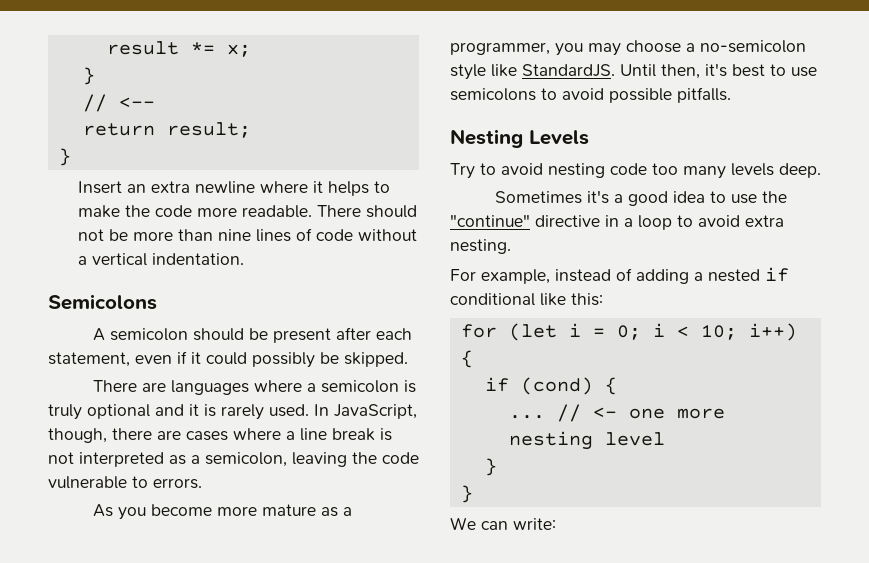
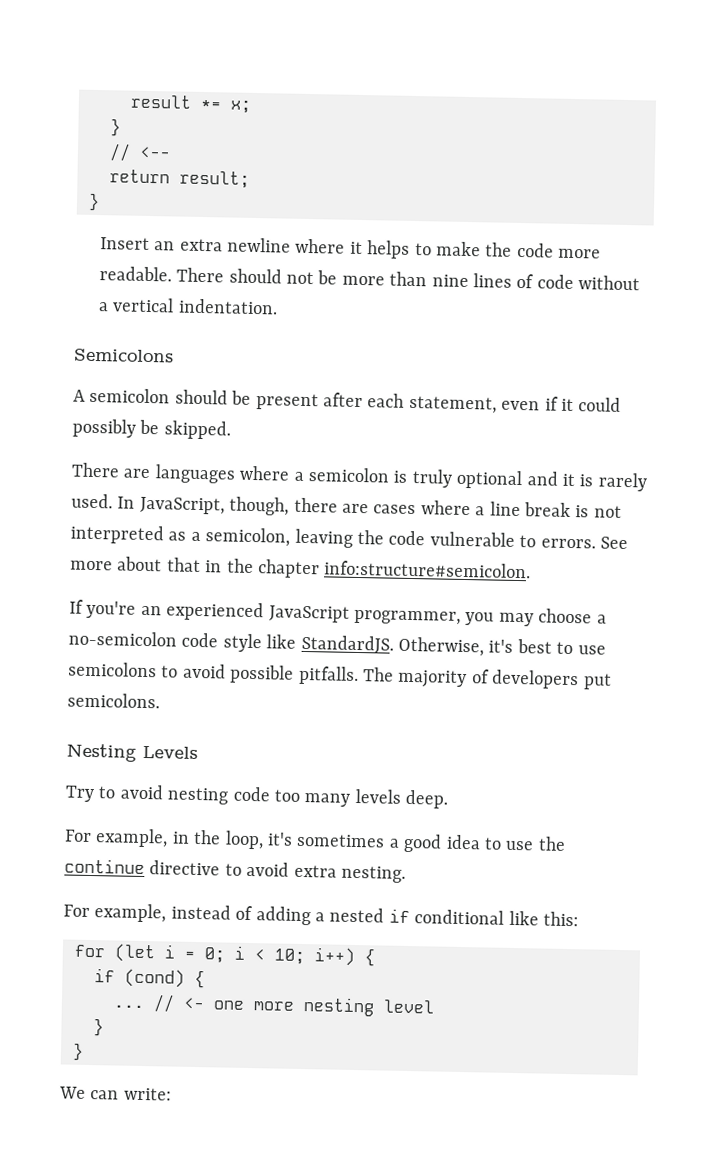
- In JavaScript, though, there are cases where a line break is not interpreted as a semicolon, leaving the code vulnerable to errors.
- As you become more mature as a programmer, you may choose a no-semicolon style like StandardJS.
+ In JavaScript, though, there are cases where a line break is not interpreted as a semicolon, leaving the code vulnerable to errors. See more about that in the chapter info:structure#semicolon.
+ If you're an experienced JavaScript programmer, you may choose a no-semicolon code style like StandardJS.
- Until then, it's best to use semicolons to avoid possible pitfalls.
+ Otherwise, it's best to use semicolons to avoid possible pitfalls. The majority of developers put semicolons.
- Sometimes it's a good idea to use the "continue" directive in a loop to avoid extra nesting.
+ For example, in the loop, it's sometimes a good idea to use the continue directive to avoid extra nesting.

